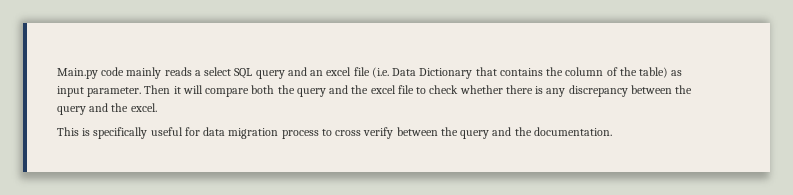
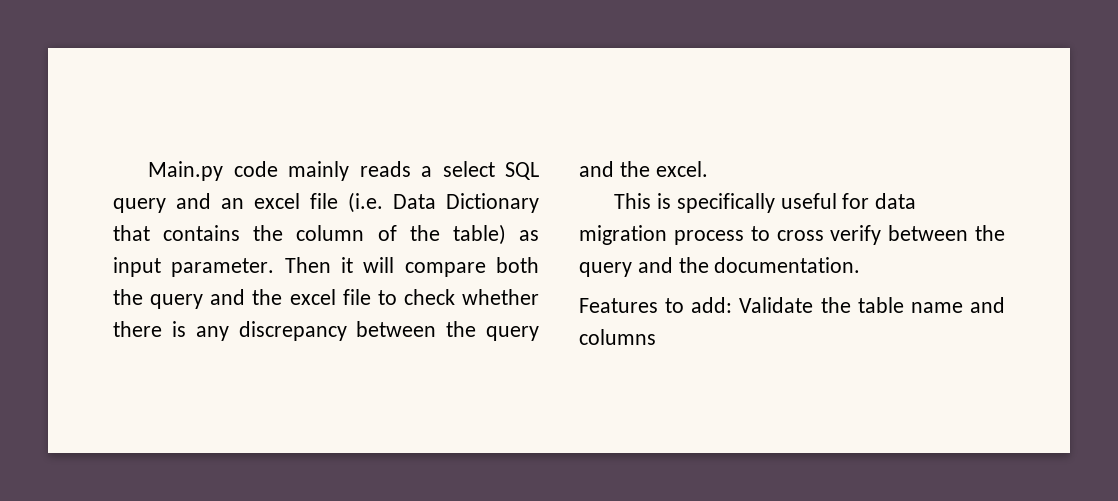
+ Features to add: Validate the table name and columns

